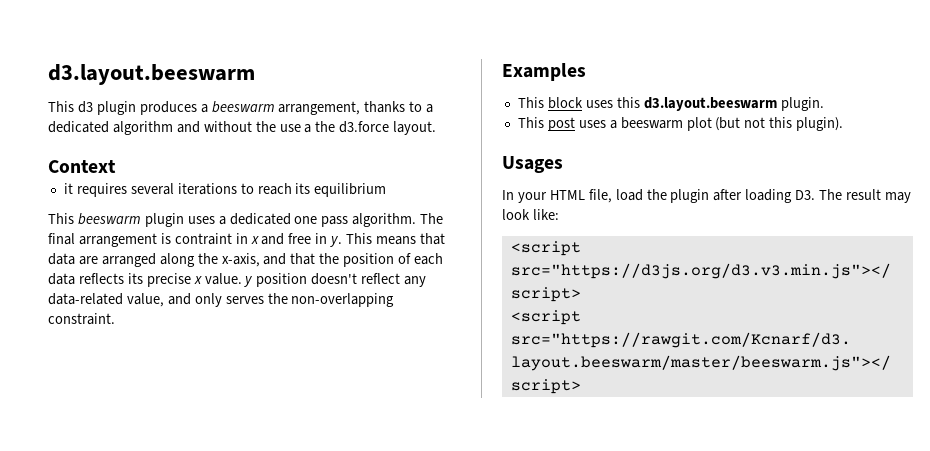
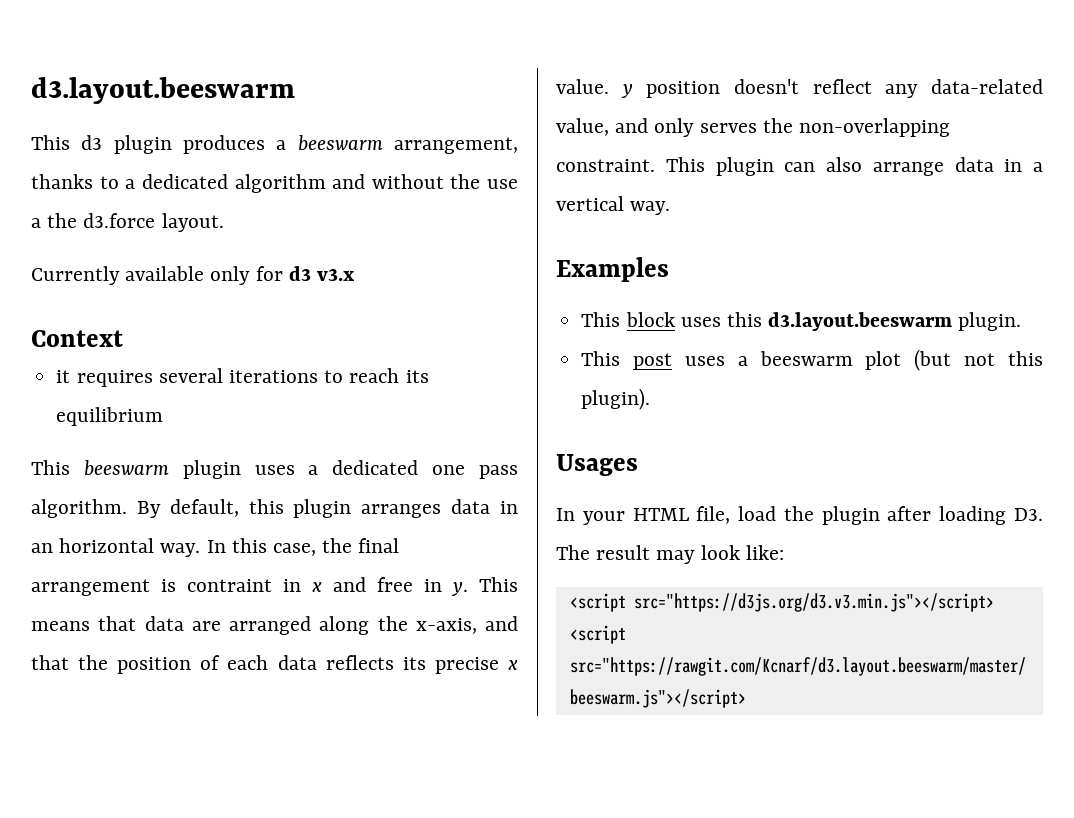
+ Currently available only for d3 v3.x
- The final arrangement is contraint in x and free in y.
+ By default, this plugin arranges data in an horizontal way. In this case, the final arrangement is contraint in x and free in y.
+ This plugin can also arrange data in a vertical way.

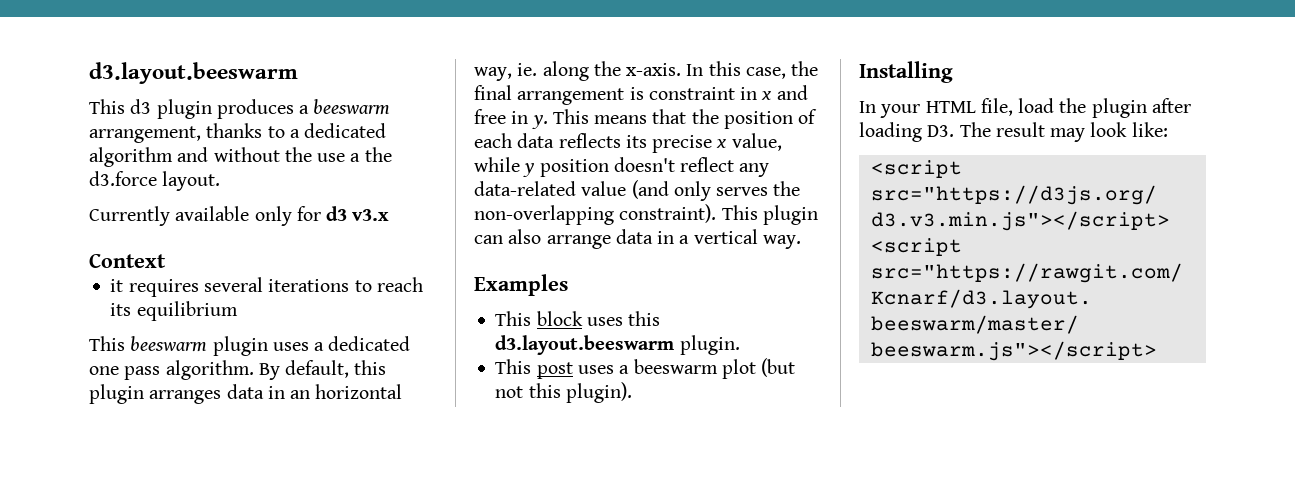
- By default, this plugin arranges data in an horizontal way.
+ By default, this plugin arranges data in an horizontal way, ie. along the x-axis.
- In this case, the final arrangement is contraint in x and free in y.
+ In this case, the final arrangement is constraint in x and free in y.
- This means that data are arranged along the x-axis, and that the position of each data reflects its precise x value. y position doesn't reflect any data-related value, and only serves the non-overlapping constraint.
+ This means that the position of each data reflects its precise x value, while y position doesn't reflect any data-related value (and only serves the non-overlapping constraint).
- Usages
+ Installing

